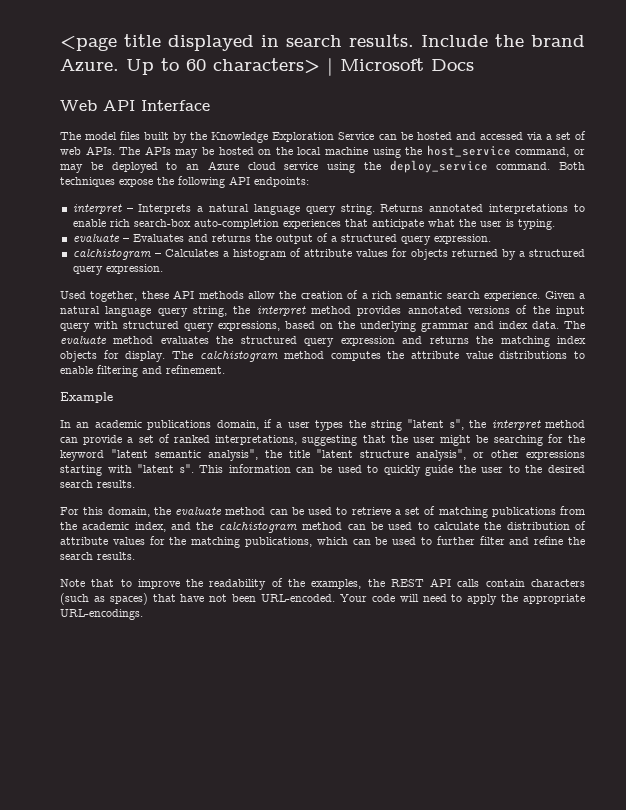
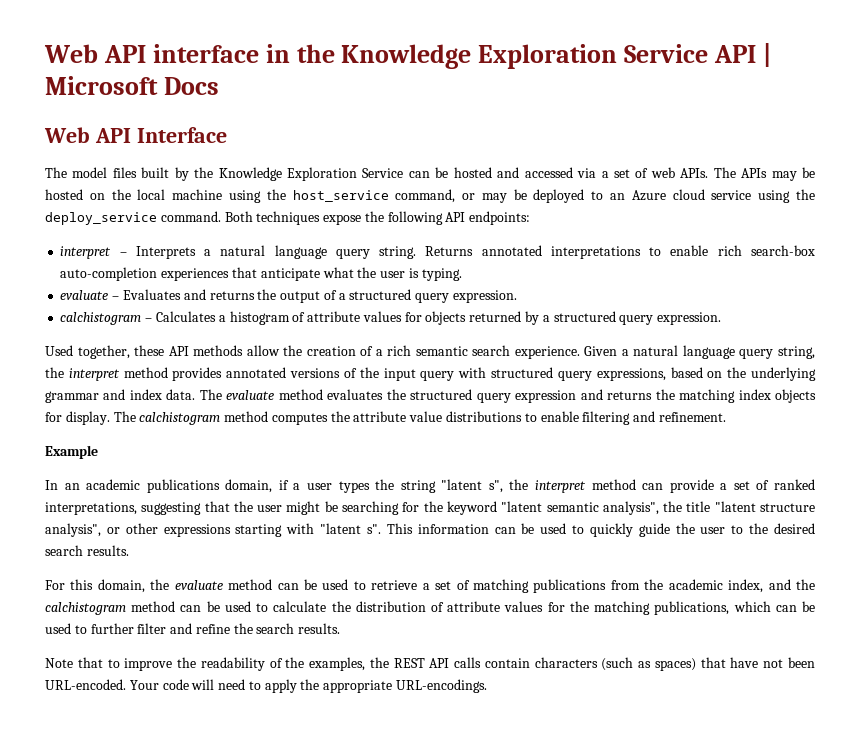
- <page title displayed in search results. Include the brand Azure. Up to 60 characters> | Microsoft Docs
+ Web API interface in the Knowledge Exploration Service API | Microsoft Docs

